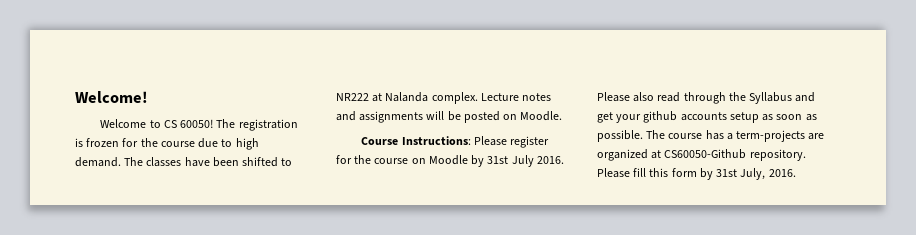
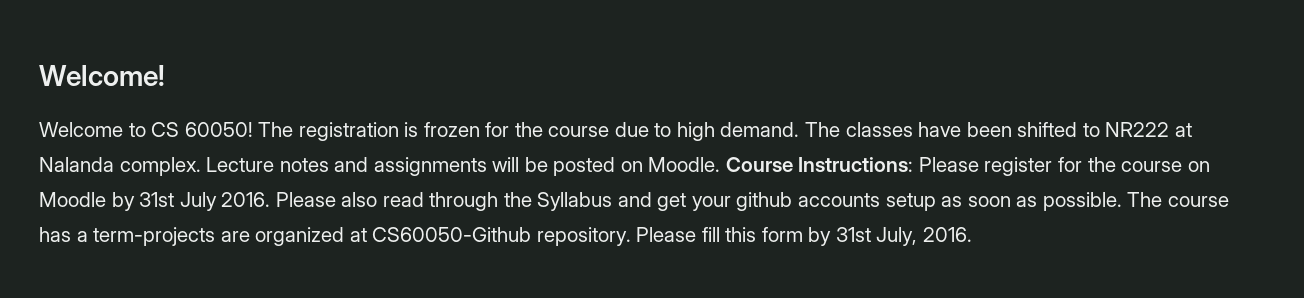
- Lecture notes and assignments will be posted on Moodle.
- Course Instructions: Please register for the course on Moodle by 31st July 2016.
+ Lecture notes and assignments will be posted on Moodle. Course Instructions: Please register for the course on Moodle by 31st July 2016.

